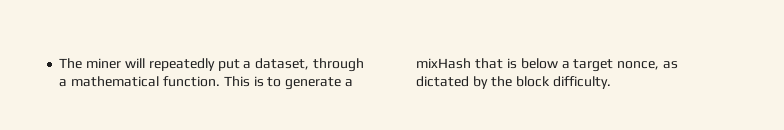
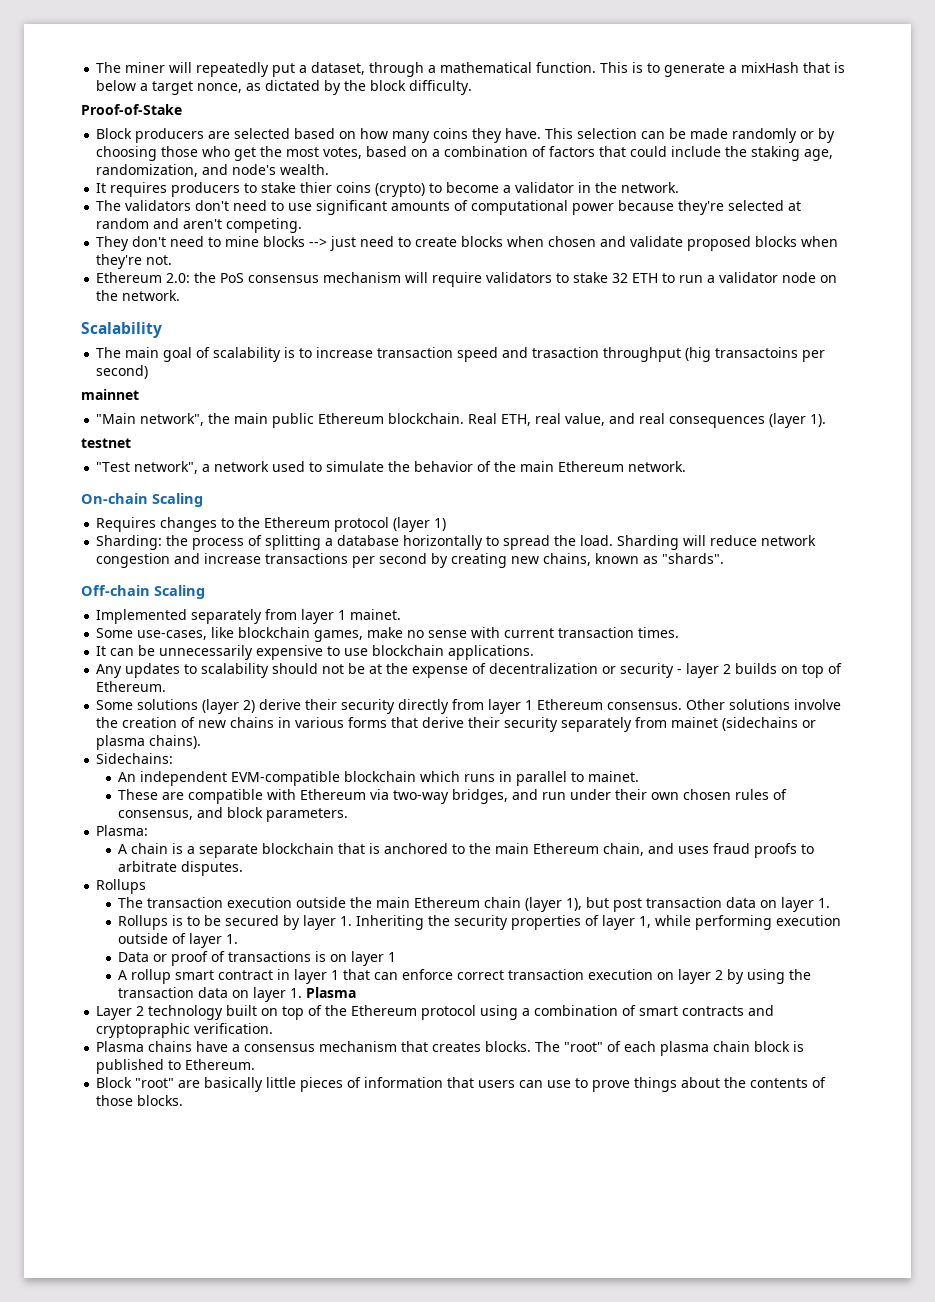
+ Proof-of-Stake
+ Block producers are selected based on how many coins they have. This selection can be made randomly or by choosing those who get the most votes, based on a combination of factors that could include the staking age, randomization, and node's wealth.
+ It requires producers to stake thier coins (crypto) to become a validator in the network.
+ The validators don't need to use significant amounts of computational power because they're selected at random and aren't competing.
+ They don't need to mine blocks --> just need to create blocks when chosen and validate proposed blocks when they're not.
+ Ethereum 2.0: the PoS consensus mechanism will require validators to stake 32 ETH to run a validator node on the network.
+ Scalability
+ The main goal of scalability is to increase transaction speed and trasaction throughput (hig transactoins per second)
+ mainnet
+ "Main network", the main public Ethereum blockchain. Real ETH, real value, and real consequences (layer 1).
+ testnet
+ "Test network", a network used to simulate the behavior of the main Ethereum network.
+ On-chain Scaling
+ Requires changes to the Ethereum protocol (layer 1)
+ Sharding: the process of splitting a database horizontally to spread the load. Sharding will reduce network congestion and increase transactions per second by creating new chains, known as "shards".
+ Off-chain Scaling
+ Implemented separately from layer 1 mainet.
+ Some use-cases, like blockchain games, make no sense with current transaction times.
+ It can be unnecessarily expensive to use blockchain applications.
+ Any updates to scalability should not be at the expense of decentralization or security - layer 2 builds on top of Ethereum.
+ Some solutions (layer 2) derive their security directly from layer 1 Ethereum consensus. Other solutions involve the creation of new chains in various forms that derive their security separately from mainet (sidechains or plasma chains).
+ Sidechains:
+ An independent EVM-compatible blockchain which runs in parallel to mainet.
+ These are compatible with Ethereum via two-way bridges, and run under their own chosen rules of consensus, and block parameters.
+ Plasma:
+ A chain is a separate blockchain that is anchored to the main Ethereum chain, and uses fraud proofs to arbitrate disputes.
+ Rollups
+ The transaction execution outside the main Ethereum chain (layer 1), but post transaction data on layer 1.
+ Rollups is to be secured by layer 1. Inheriting the security properties of layer 1, while performing execution outside of layer 1.
+ Data or proof of transactions is on layer 1
+ A rollup smart contract in layer 1 that can enforce correct transaction execution on layer 2 by using the transaction data on layer 1. Plasma
+ Layer 2 technology built on top of the Ethereum protocol using a combination of smart contracts and cryptopraphic verification.
+ Plasma chains have a consensus mechanism that creates blocks. The "root" of each plasma chain block is published to Ethereum.
+ Block "root" are basically little pieces of information that users can use to prove things about the contents of those blocks.

